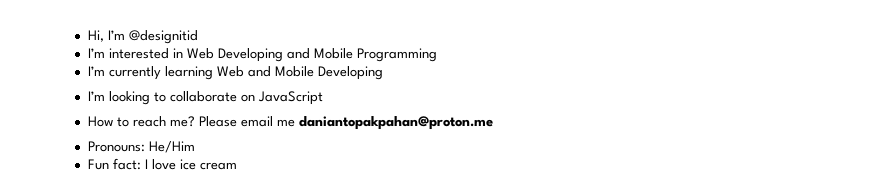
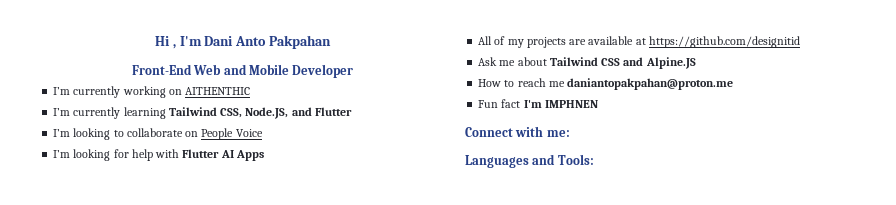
- Hi, I’m @designitid
- I’m interested in Web Developing and Mobile Programming
- I’m currently learning Web and Mobile Developing
+ Hi , I'm Dani Anto Pakpahan
+ Front-End Web and Mobile Developer
+ I’m currently working on AITHENTHIC
+ I’m currently learning Tailwind CSS, Node.JS, and Flutter
- I’m looking to collaborate on JavaScript
+ I’m looking to collaborate on People Voice
+ I’m looking for help with Flutter AI Apps
+ All of my projects are available at https://github.com/designitid
+ Ask me about Tailwind CSS and Alpine.JS
- How to reach me? Please email me daniantopakpahan@proton.me
+ How to reach me daniantopakpahan@proton.me
- Pronouns: He/Him
- Fun fact: I love ice cream
+ Fun fact I'm IMPHNEN
+ Connect with me:
+ Languages and Tools:

